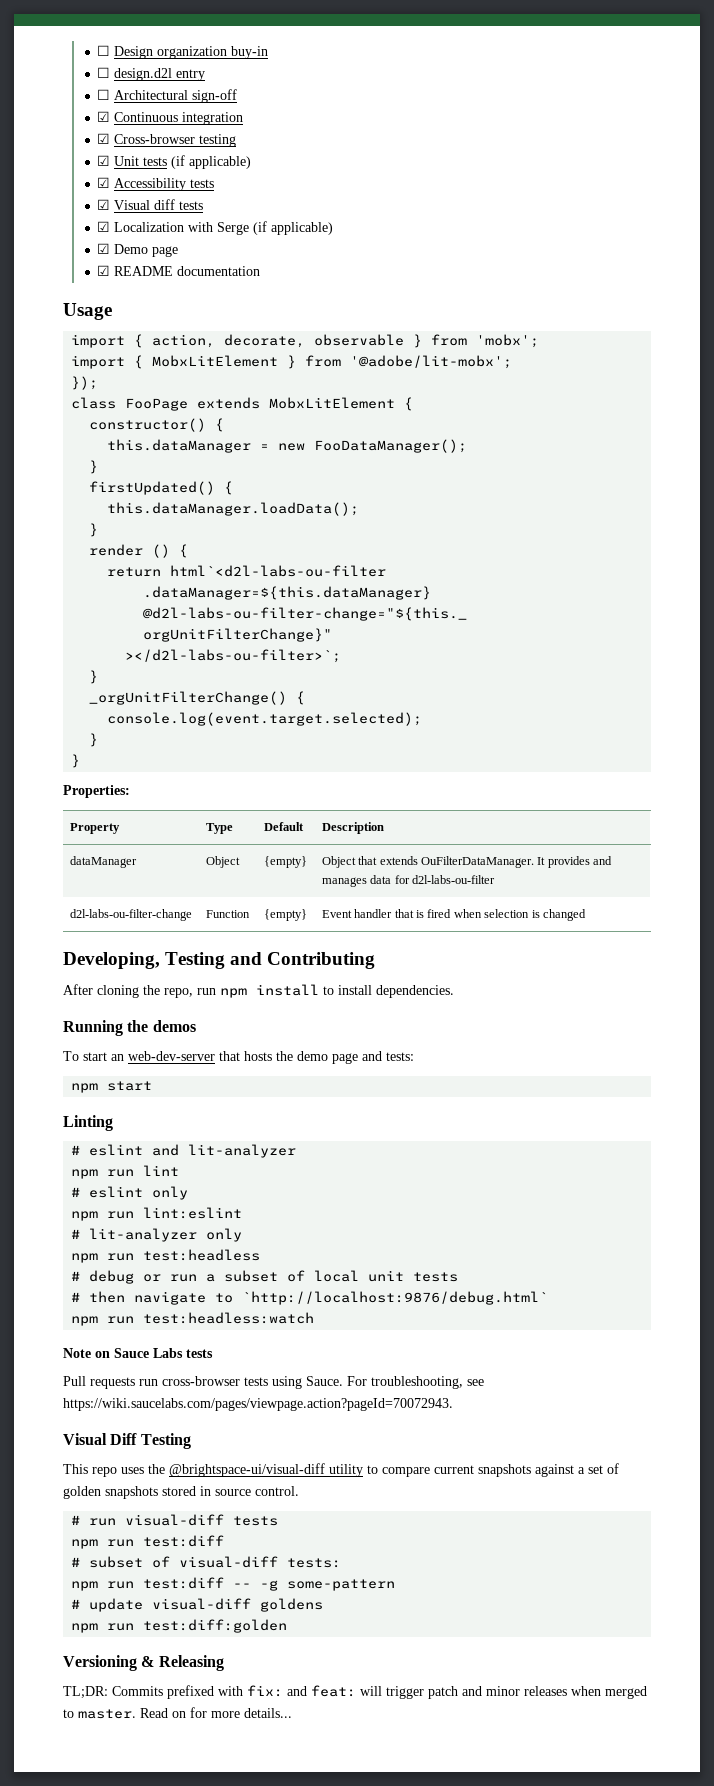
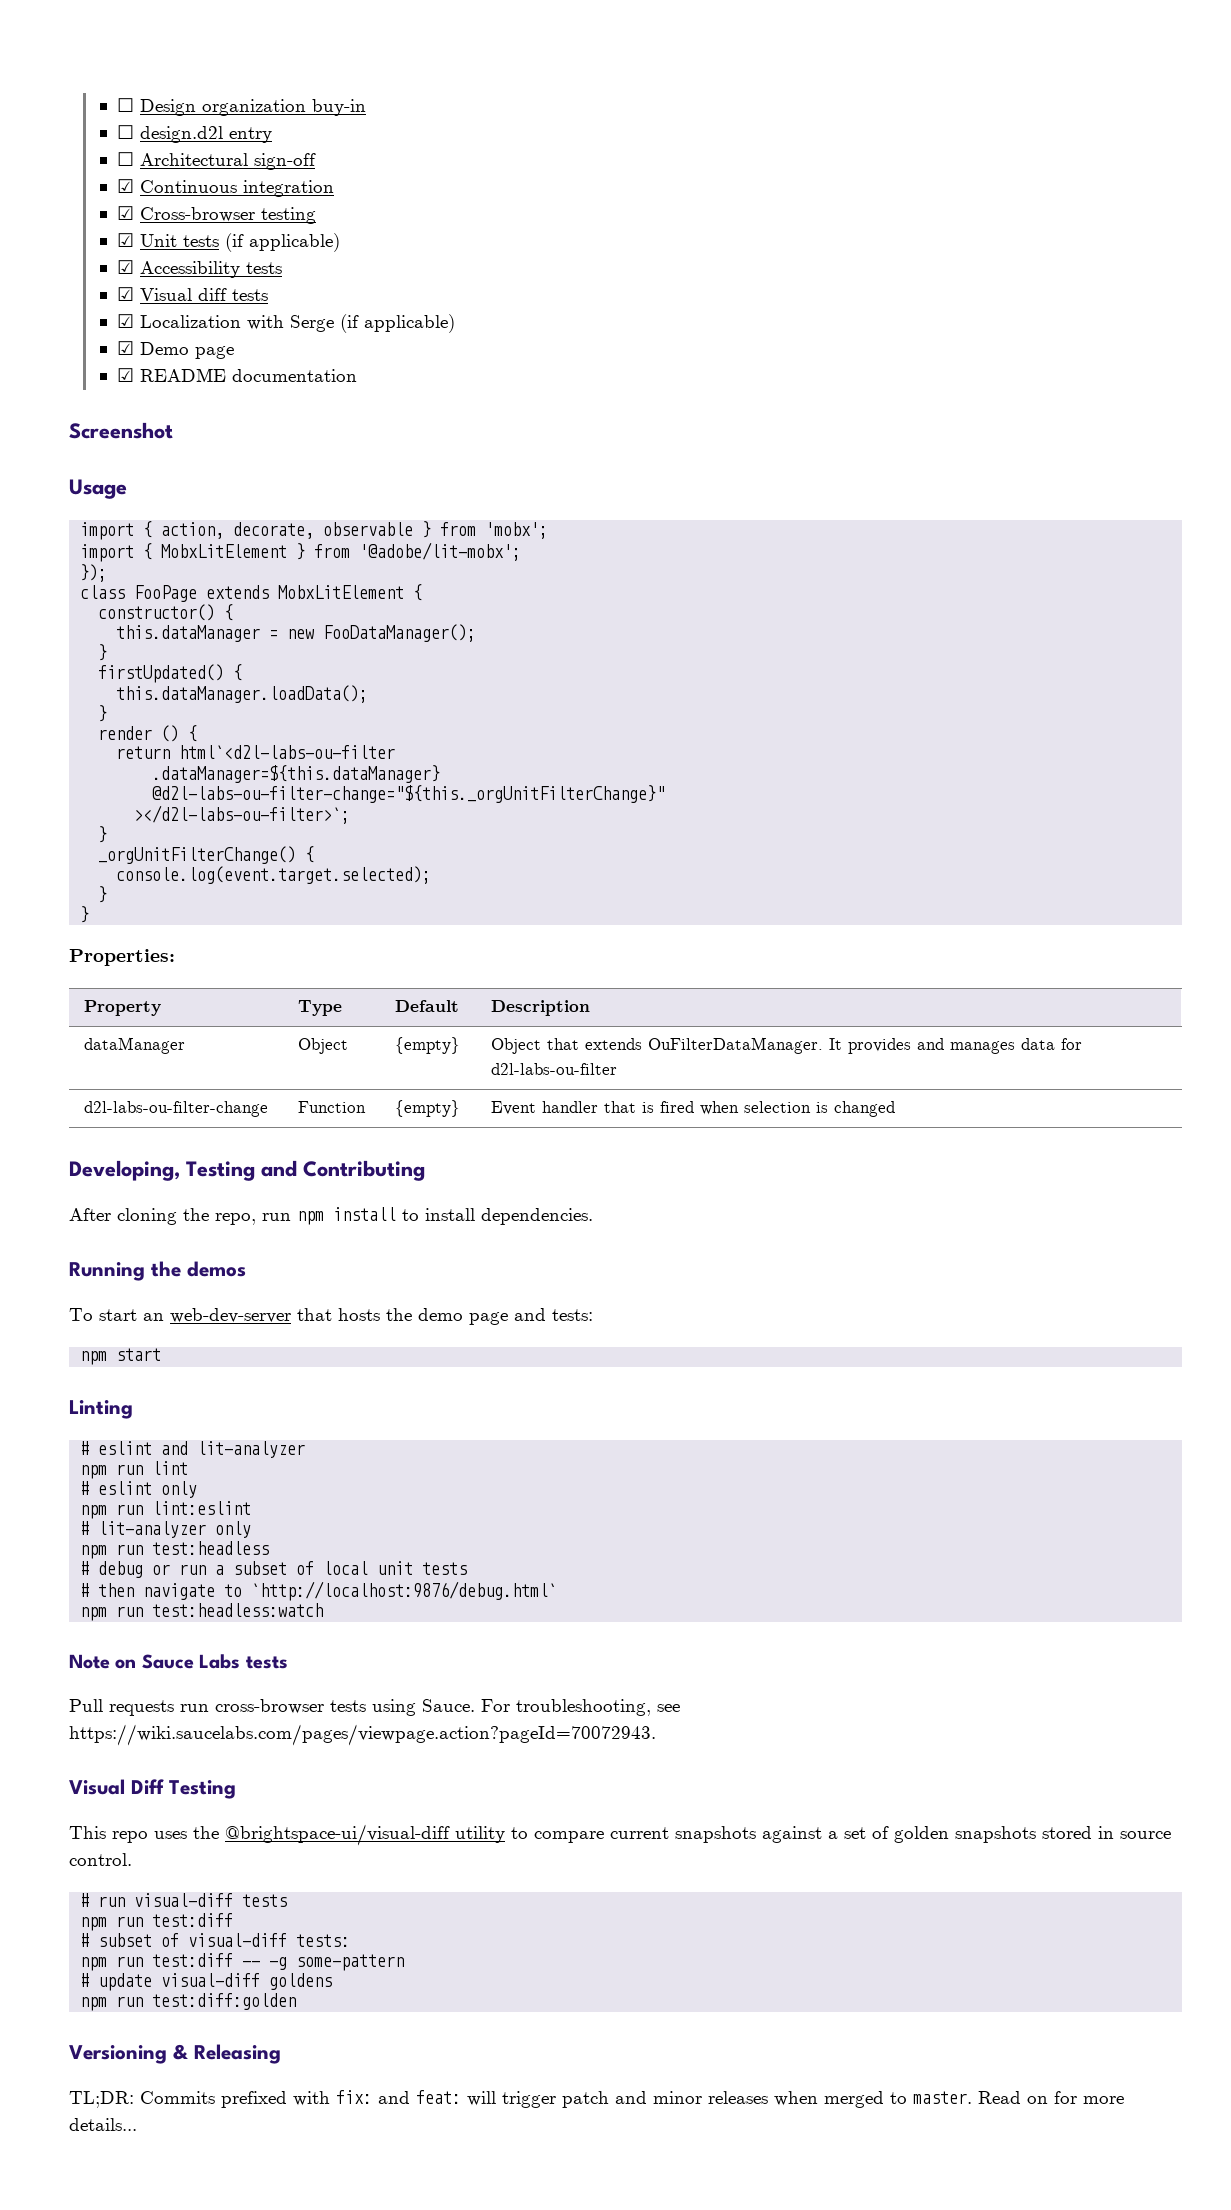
+ Screenshot

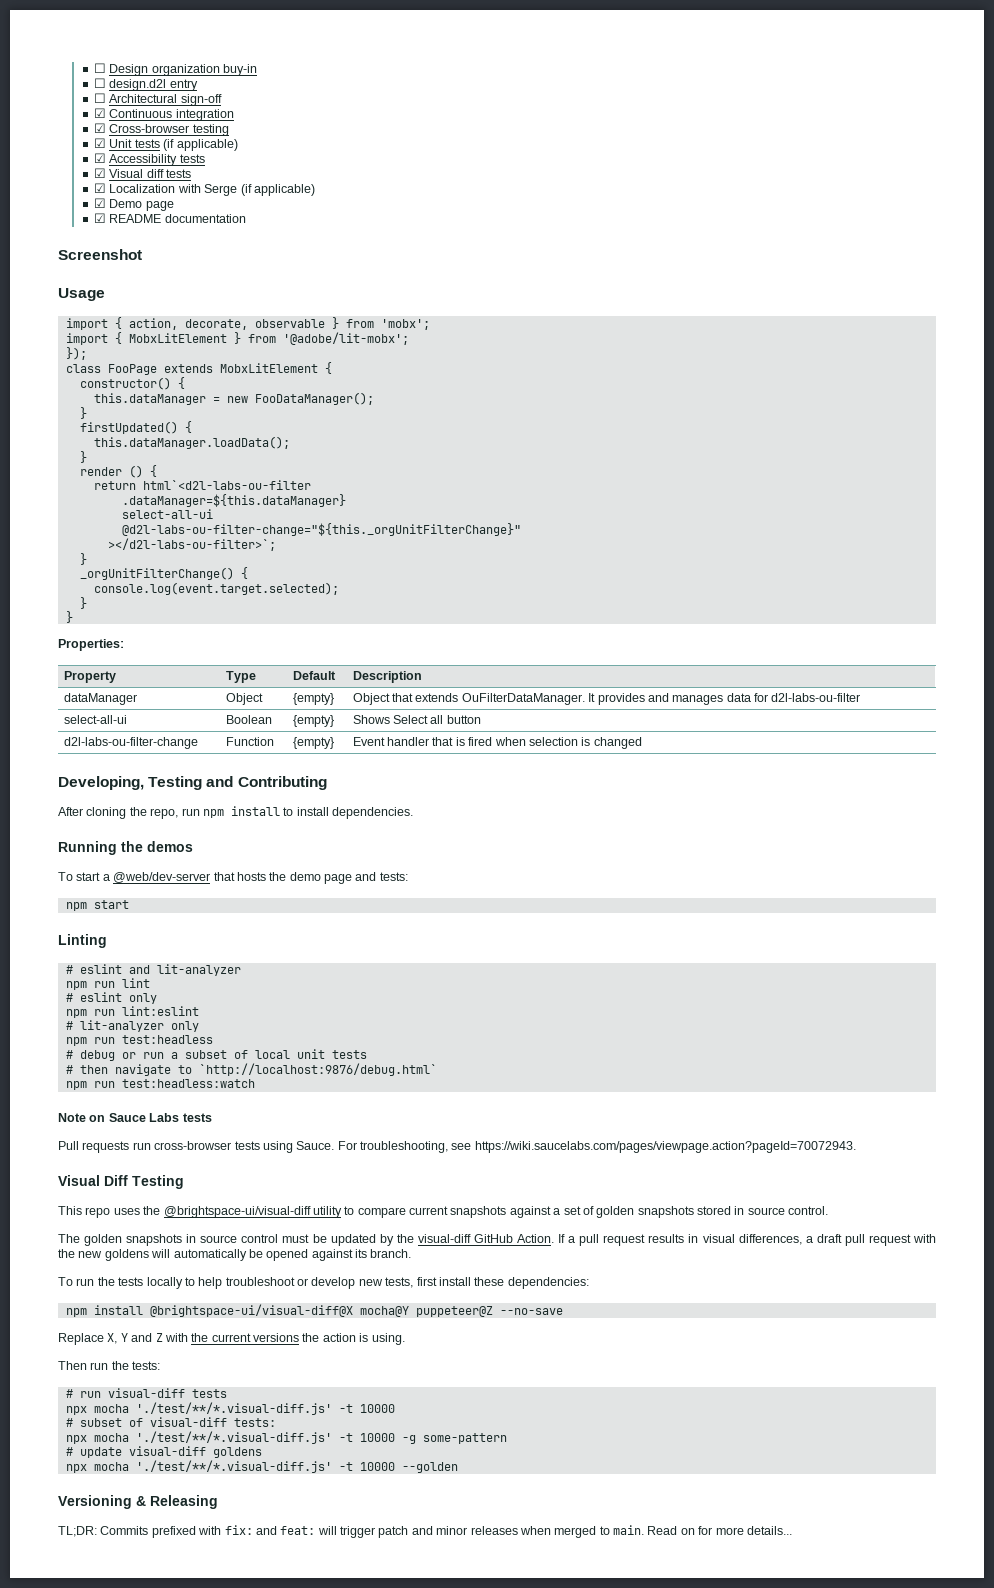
  .dataManager=${this.dataManager}
+ select-all-ui
+ select-all-ui | Boolean | {empty} | Shows Select all button
- To start an web-dev-server that hosts the demo page and tests:
+ To start a @web/dev-server that hosts the demo page and tests:
+ The golden snapshots in source control must be updated by the visual-diff GitHub Action. If a pull request results in visual differences, a draft pull request with the new goldens will automatically be opened against its branch.
+ To run the tests locally to help troubleshoot or develop new tests, first install these dependencies:
+ npm install @brightspace-ui/visual-diff@X mocha@Y puppeteer@Z --no-save
+ Replace X, Y and Z with the current versions the action is using.
+ Then run the tests:
  # run visual-diff tests
- npm run test:diff
+ npx mocha './test/**/*.visual-diff.js' -t 10000
- npm run test:diff -- -g some-pattern
+ npx mocha './test/**/*.visual-diff.js' -t 10000 -g some-pattern
- npm run test:diff:golden
+ npx mocha './test/**/*.visual-diff.js' -t 10000 --golden
- TL;DR: Commits prefixed with fix: and feat: will trigger patch and minor releases when merged to master.
+ TL;DR: Commits prefixed with fix: and feat: will trigger patch and minor releases when merged to main.

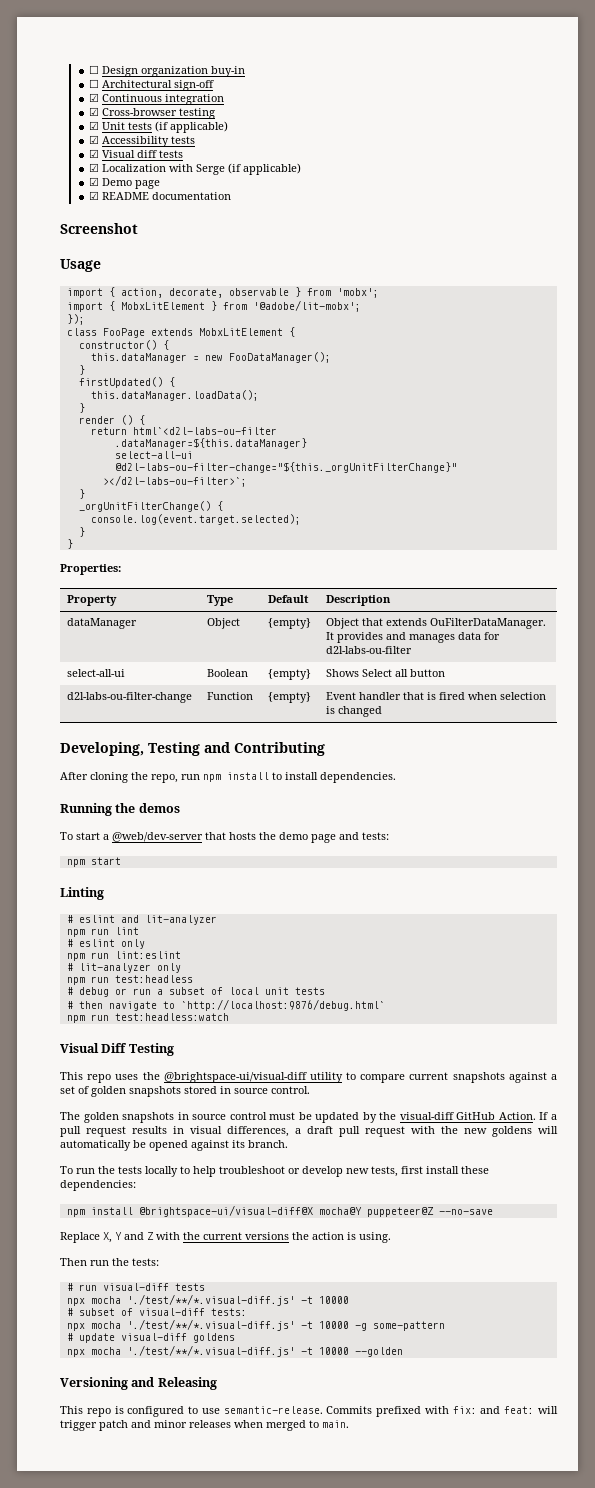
- ☐ design.d2l entry
- Note on Sauce Labs tests
- Pull requests run cross-browser tests using Sauce. For troubleshooting, see https://wiki.saucelabs.com/pages/viewpage.action?pageId=70072943.
- Versioning & Releasing
+ Versioning and Releasing
- TL;DR: Commits prefixed with fix: and feat: will trigger patch and minor releases when merged to main. Read on for more details...
+ This repo is configured to use semantic-release. Commits prefixed with fix: and feat: will trigger patch and minor releases when merged to main.

